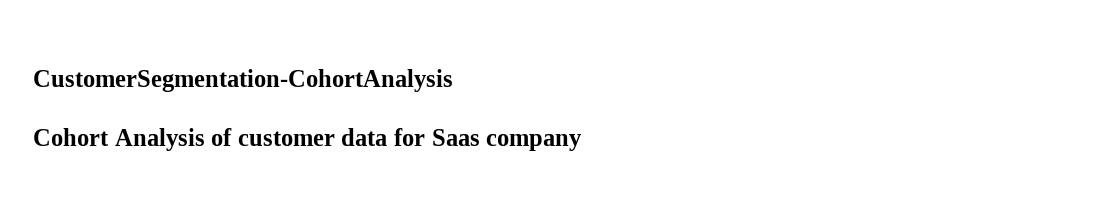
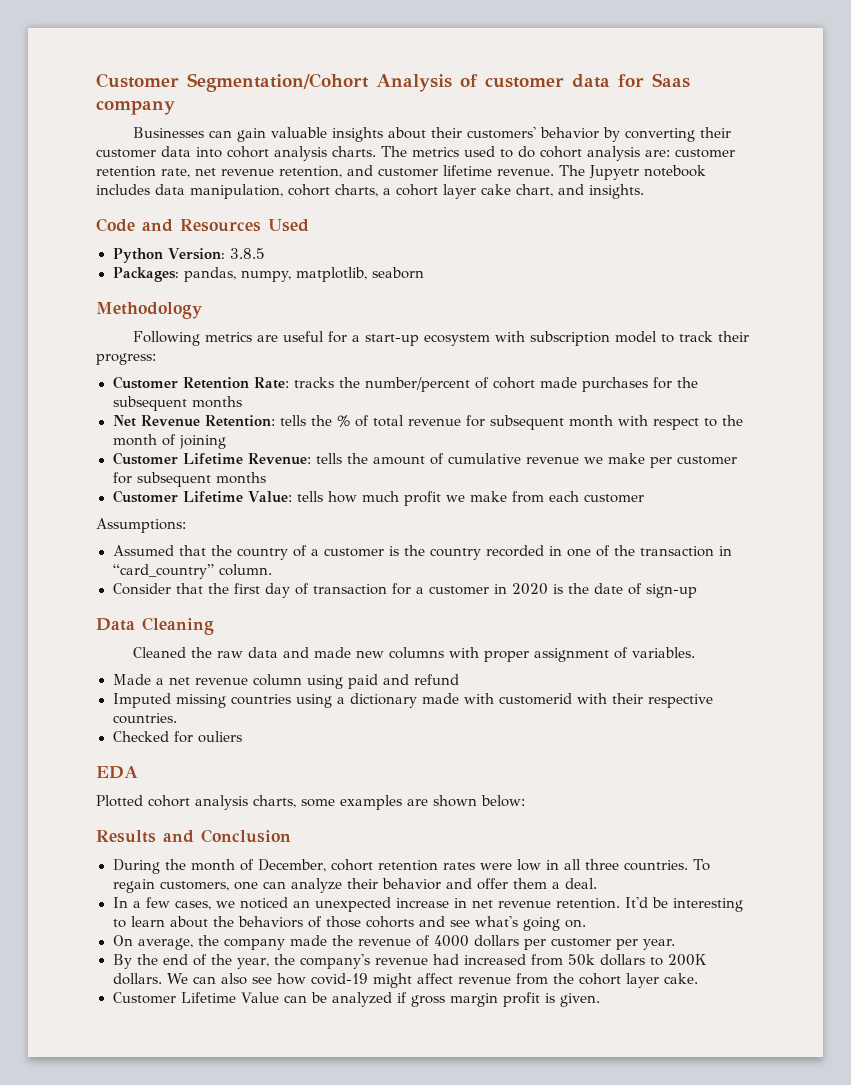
- CustomerSegmentation-CohortAnalysis
- Cohort Analysis of customer data for Saas company
+ Customer Segmentation/Cohort Analysis of customer data for Saas company
+ Businesses can gain valuable insights about their customers' behavior by converting their customer data into cohort analysis charts. The metrics used to do cohort analysis are: customer retention rate, net revenue retention, and customer lifetime revenue. The Jupyetr notebook includes data manipulation, cohort charts, a cohort layer cake chart, and insights.
+ Code and Resources Used
+ Python Version: 3.8.5
+ Packages: pandas, numpy, matplotlib, seaborn
+ Methodology
+ Following metrics are useful for a start-up ecosystem with subscription model to track their progress:
+ Customer Retention Rate: tracks the number/percent of cohort made purchases for the subsequent months
+ Net Revenue Retention: tells the % of total revenue for subsequent month with respect to the month of joining
+ Customer Lifetime Revenue: tells the amount of cumulative revenue we make per customer for subsequent months
+ Customer Lifetime Value: tells how much profit we make from each customer
+ Assumptions:
+ Assumed that the country of a customer is the country recorded in one of the transaction in “card_country” column.
+ Consider that the first day of transaction for a customer in 2020 is the date of sign-up
+ Data Cleaning
+ Cleaned the raw data and made new columns with proper assignment of variables.
+ Made a net revenue column using paid and refund
+ Imputed missing countries using a dictionary made with customerid with their respective countries.
+ Checked for ouliers
+ EDA
+ Plotted cohort analysis charts, some examples are shown below:
+ Results and Conclusion
+ During the month of December, cohort retention rates were low in all three countries. To regain customers, one can analyze their behavior and offer them a deal.
+ In a few cases, we noticed an unexpected increase in net revenue retention. It'd be interesting to learn about the behaviors of those cohorts and see what's going on.
+ On average, the company made the revenue of 4000 dollars per customer per year.
+ By the end of the year, the company's revenue had increased from 50k dollars to 200K dollars. We can also see how covid-19 might affect revenue from the cohort layer cake.
+ Customer Lifetime Value can be analyzed if gross margin profit is given.

